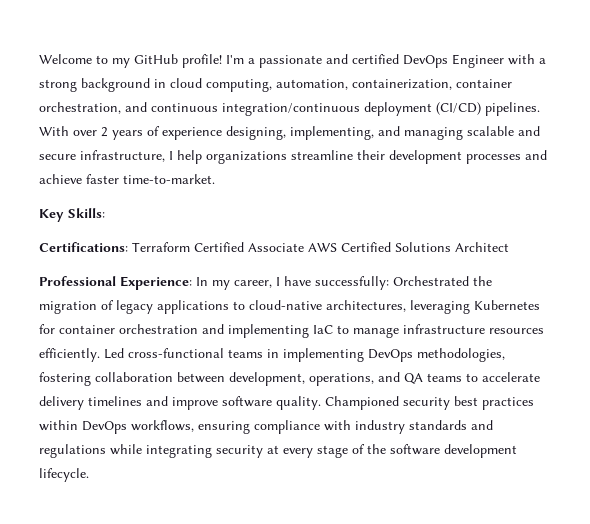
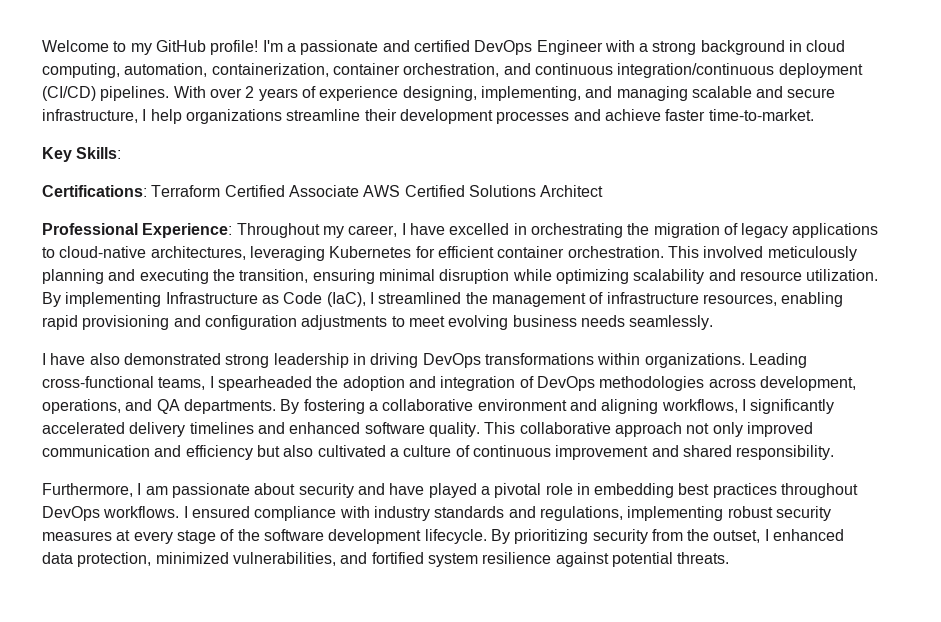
- Professional Experience: In my career, I have successfully: Orchestrated the migration of legacy applications to cloud-native architectures, leveraging Kubernetes for container orchestration and implementing IaC to manage infrastructure resources efficiently. Led cross-functional teams in implementing DevOps methodologies, fostering collaboration between development, operations, and QA teams to accelerate delivery timelines and improve software quality.
+ Professional Experience: Throughout my career, I have excelled in orchestrating the migration of legacy applications to cloud-native architectures, leveraging Kubernetes for efficient container orchestration. This involved meticulously planning and executing the transition, ensuring minimal disruption while optimizing scalability and resource utilization. By implementing Infrastructure as Code (IaC), I streamlined the management of infrastructure resources, enabling rapid provisioning and configuration adjustments to meet evolving business needs seamlessly.
+ I have also demonstrated strong leadership in driving DevOps transformations within organizations. Leading cross-functional teams, I spearheaded the adoption and integration of DevOps methodologies across development, operations, and QA departments. By fostering a collaborative environment and aligning workflows, I significantly accelerated delivery timelines and enhanced software quality.
- Championed security best practices within DevOps workflows, ensuring compliance with industry standards and regulations while integrating security at every stage of the software development lifecycle.
+ This collaborative approach not only improved communication and efficiency but also cultivated a culture of continuous improvement and shared responsibility.
+ Furthermore, I am passionate about security and have played a pivotal role in embedding best practices throughout DevOps workflows. I ensured compliance with industry standards and regulations, implementing robust security measures at every stage of the software development lifecycle.
+ By prioritizing security from the outset, I enhanced data protection, minimized vulnerabilities, and fortified system resilience against potential threats.

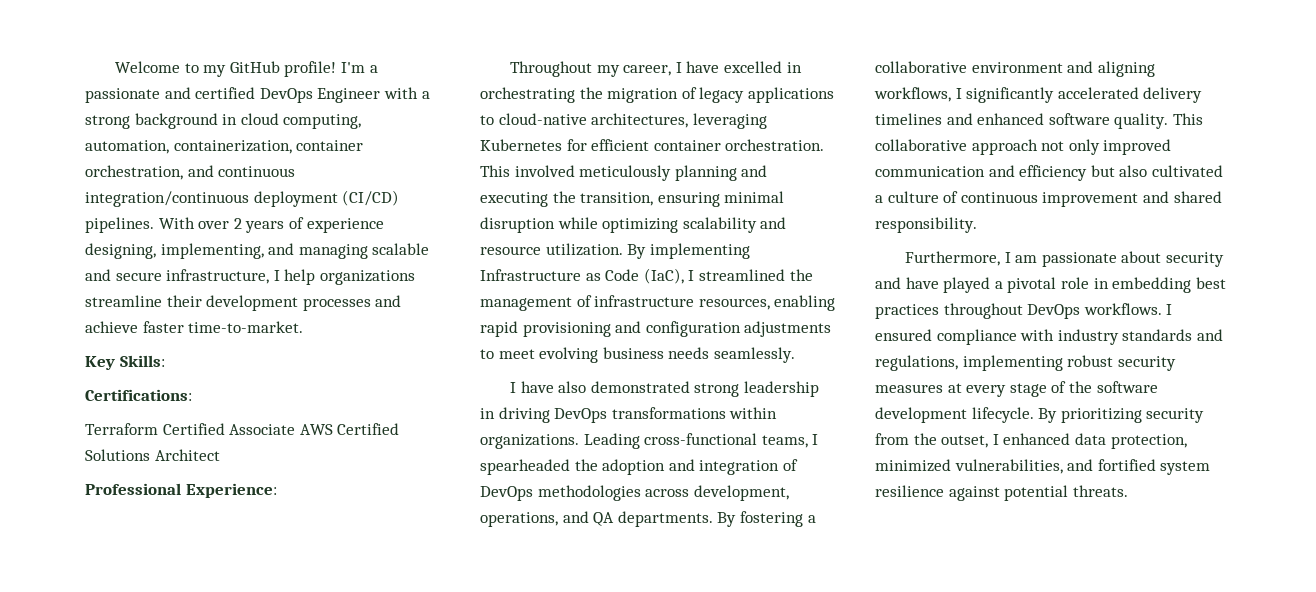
- Certifications: Terraform Certified Associate AWS Certified Solutions Architect
+ Certifications:
+ Terraform Certified Associate AWS Certified Solutions Architect
- Professional Experience: Throughout my career, I have excelled in orchestrating the migration of legacy applications to cloud-native architectures, leveraging Kubernetes for efficient container orchestration.
+ Professional Experience:
+ Throughout my career, I have excelled in orchestrating the migration of legacy applications to cloud-native architectures, leveraging Kubernetes for efficient container orchestration.

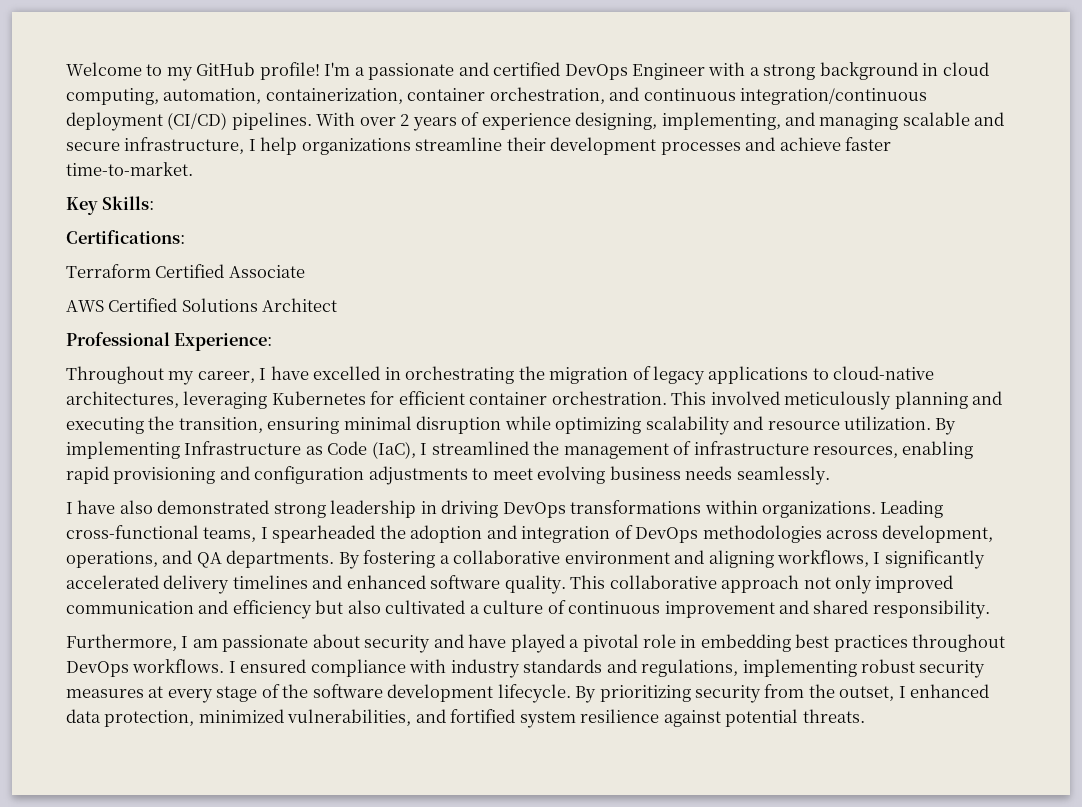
- Terraform Certified Associate AWS Certified Solutions Architect
+ Terraform Certified Associate
+ AWS Certified Solutions Architect

